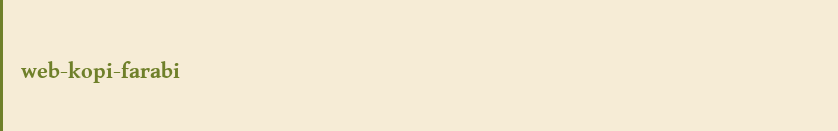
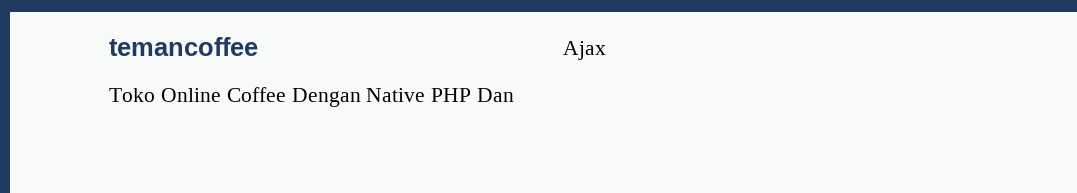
- web-kopi-farabi
+ temancoffee
+ Toko Online Coffee Dengan Native PHP Dan Ajax

